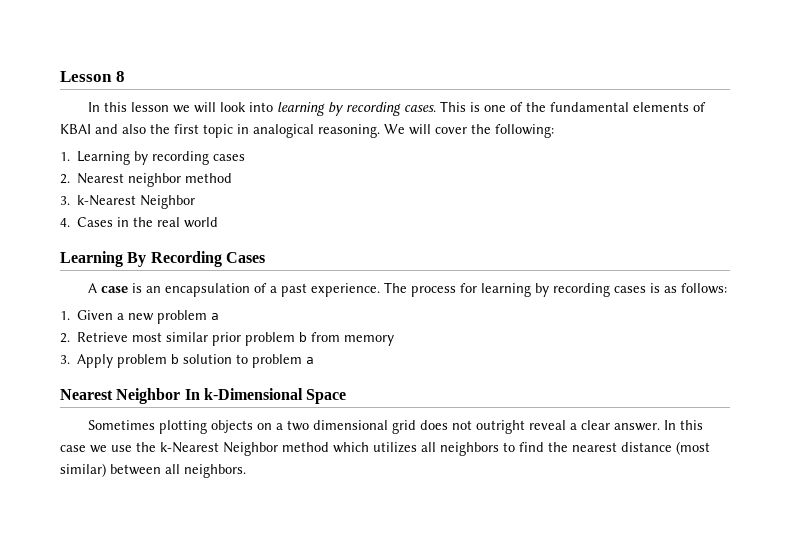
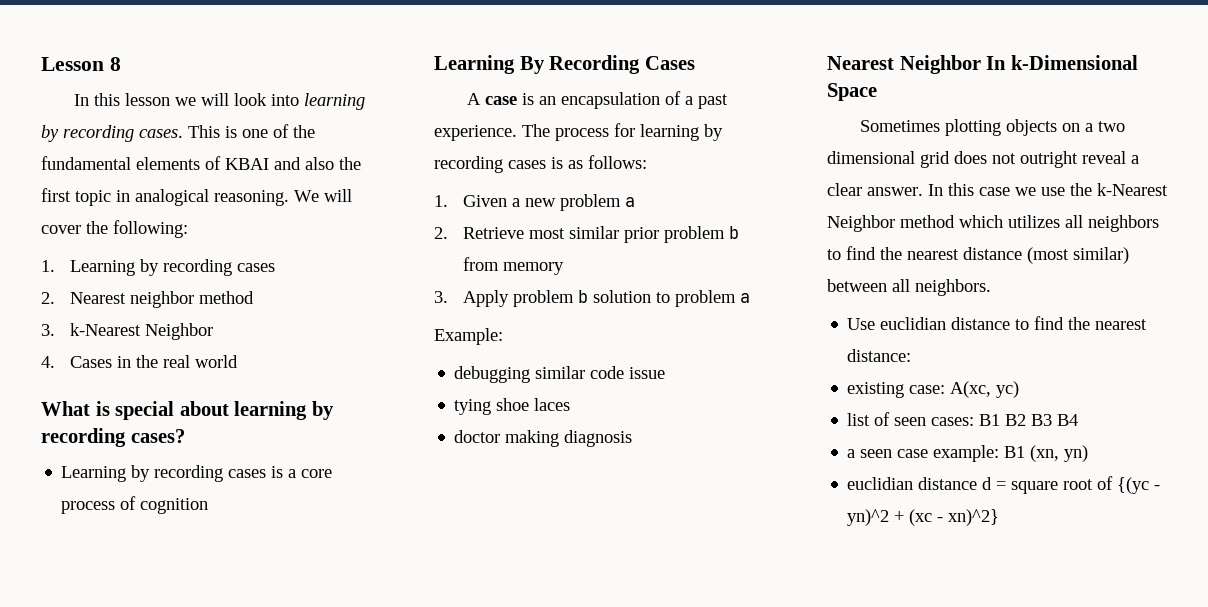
+ What is special about learning by recording cases?
+ Learning by recording cases is a core process of cognition
+ Example:
+ debugging similar code issue
+ tying shoe laces
+ doctor making diagnosis
+ Use euclidian distance to find the nearest distance:
+ existing case: A(xc, yc)
+ list of seen cases: B1 B2 B3 B4
+ a seen case example: B1 (xn, yn)
+ euclidian distance d = square root of {(yc - yn)^2 + (xc - xn)^2}

